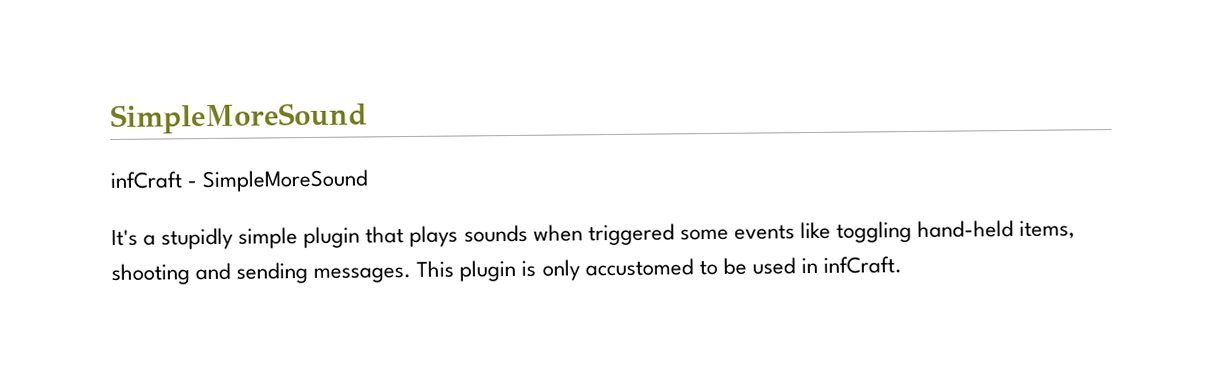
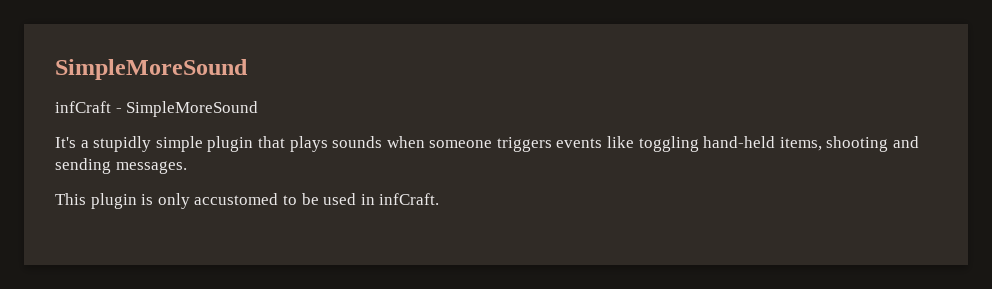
- It's a stupidly simple plugin that plays sounds when triggered some events like toggling hand-held items, shooting and sending messages. This plugin is only accustomed to be used in infCraft.
+ It's a stupidly simple plugin that plays sounds when someone triggers events like toggling hand-held items, shooting and sending messages.
+ This plugin is only accustomed to be used in infCraft.

